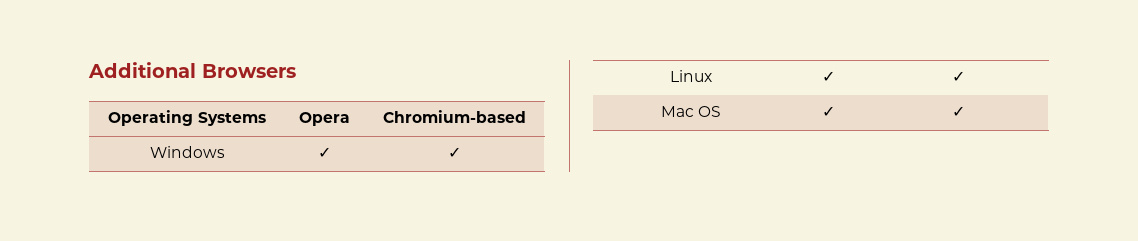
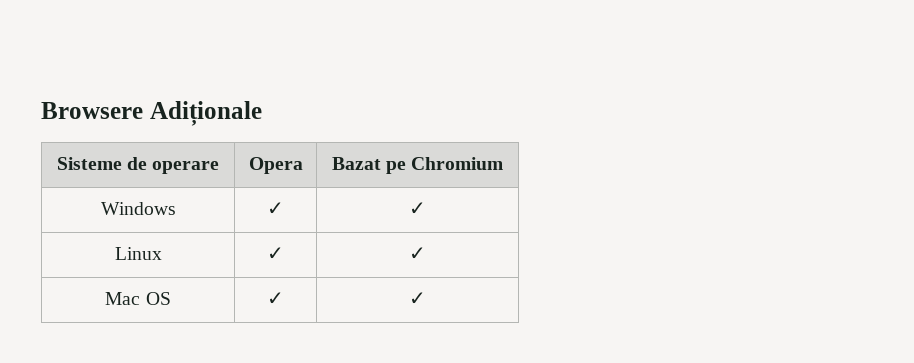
- Additional Browsers
- Operating Systems | Opera | Chromium-based
+ Browsere Adiționale
+ Sisteme de operare | Opera | Bazat pe Chromium

